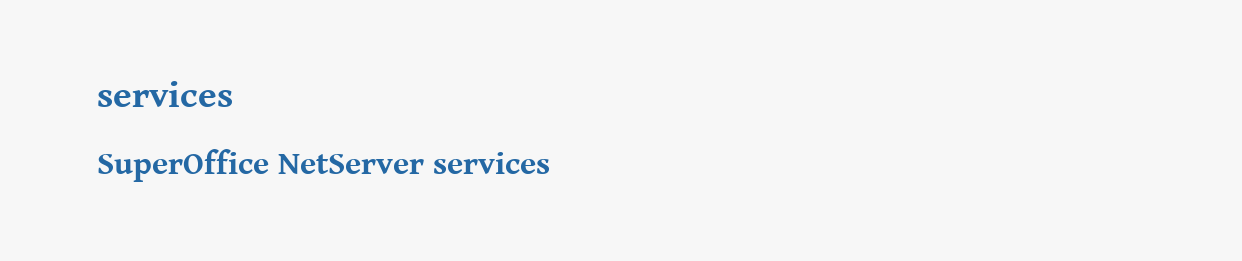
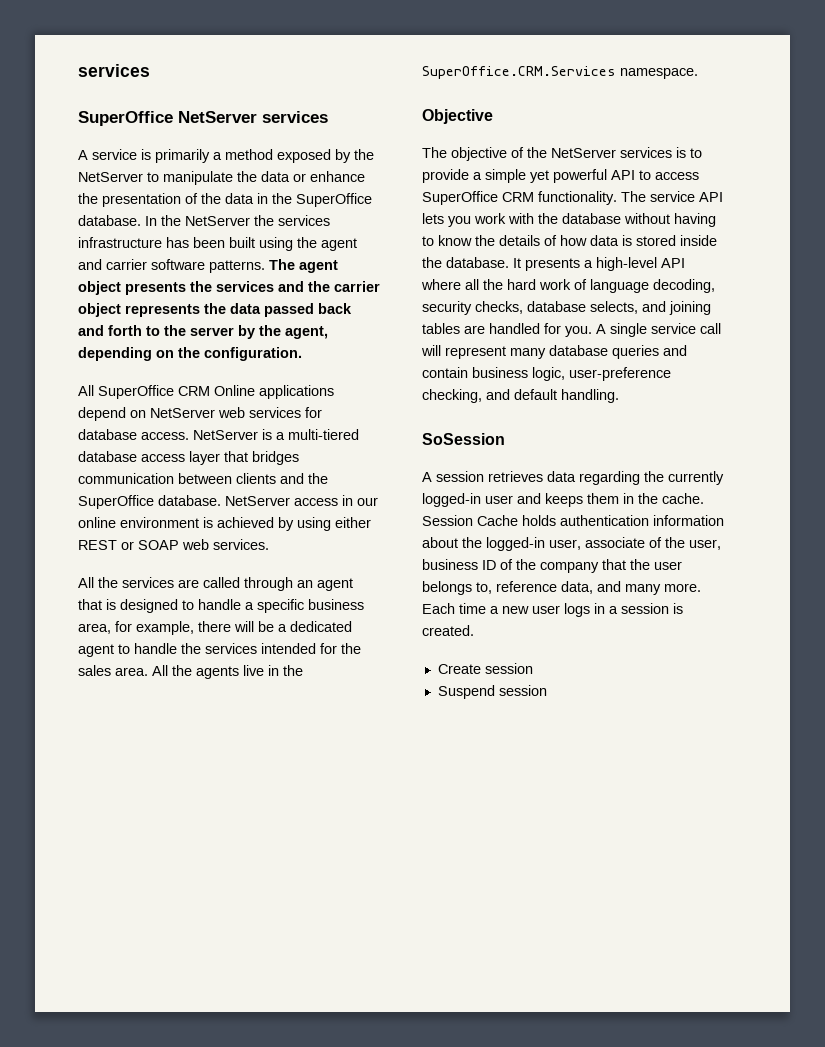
+ A service is primarily a method exposed by the NetServer to manipulate the data or enhance the presentation of the data in the SuperOffice database. In the NetServer the services infrastructure has been built using the agent and carrier software patterns. The agent object presents the services and the carrier object represents the data passed back and forth to the server by the agent, depending on the configuration.
+ All SuperOffice CRM Online applications depend on NetServer web services for database access. NetServer is a multi-tiered database access layer that bridges communication between clients and the SuperOffice database. NetServer access in our online environment is achieved by using either REST or SOAP web services.
+ All the services are called through an agent that is designed to handle a specific business area, for example, there will be a dedicated agent to handle the services intended for the sales area. All the agents live in the SuperOffice.CRM.Services namespace.
+ Objective
+ The objective of the NetServer services is to provide a simple yet powerful API to access SuperOffice CRM functionality. The service API lets you work with the database without having to know the details of how data is stored inside the database. It presents a high-level API where all the hard work of language decoding, security checks, database selects, and joining tables are handled for you. A single service call will represent many database queries and contain business logic, user-preference checking, and default handling.
+ SoSession
+ A session retrieves data regarding the currently logged-in user and keeps them in the cache. Session Cache holds authentication information about the logged-in user, associate of the user, business ID of the company that the user belongs to, reference data, and many more. Each time a new user logs in a session is created.
+ Create session
+ Suspend session

